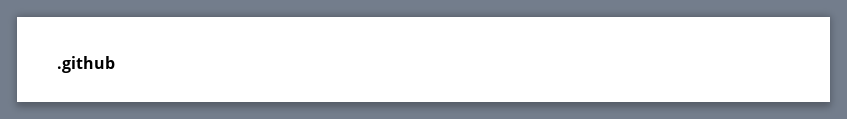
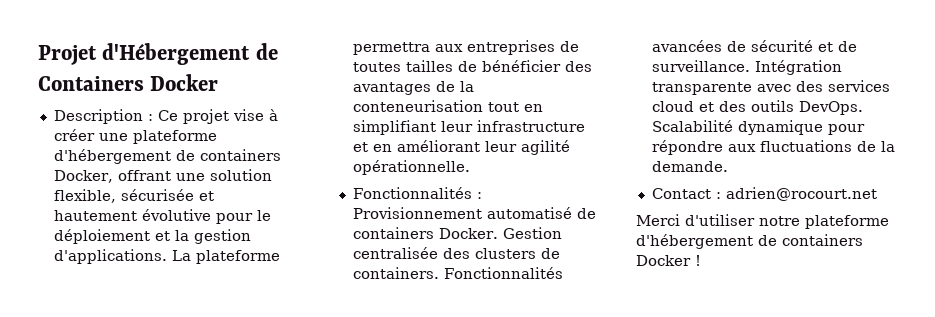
- .github
+ Projet d'Hébergement de Containers Docker
+ Description : Ce projet vise à créer une plateforme d'hébergement de containers Docker, offrant une solution flexible, sécurisée et hautement évolutive pour le déploiement et la gestion d'applications. La plateforme permettra aux entreprises de toutes tailles de bénéficier des avantages de la conteneurisation tout en simplifiant leur infrastructure et en améliorant leur agilité opérationnelle.
+ Fonctionnalités : Provisionnement automatisé de containers Docker. Gestion centralisée des clusters de containers. Fonctionnalités avancées de sécurité et de surveillance. Intégration transparente avec des services cloud et des outils DevOps. Scalabilité dynamique pour répondre aux fluctuations de la demande.
+ Contact : adrien@rocourt.net
+ Merci d'utiliser notre plateforme d'hébergement de containers Docker !

